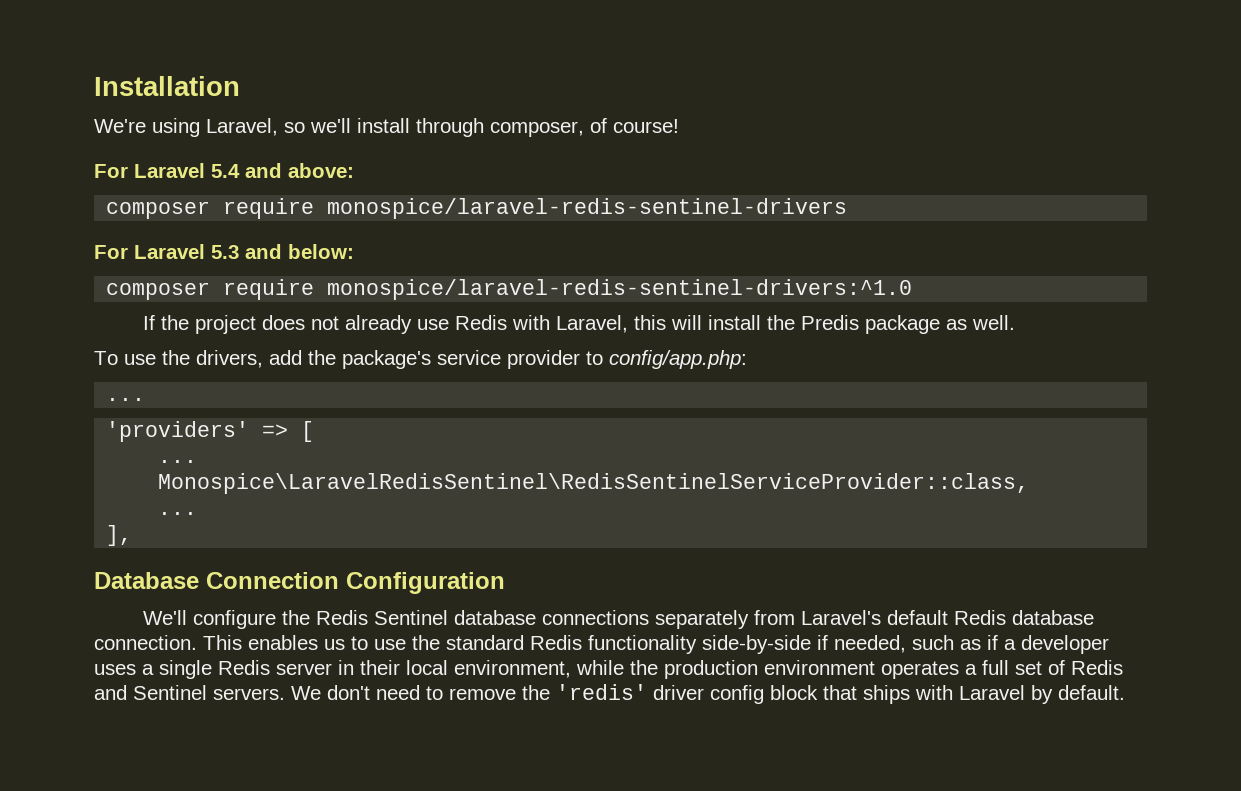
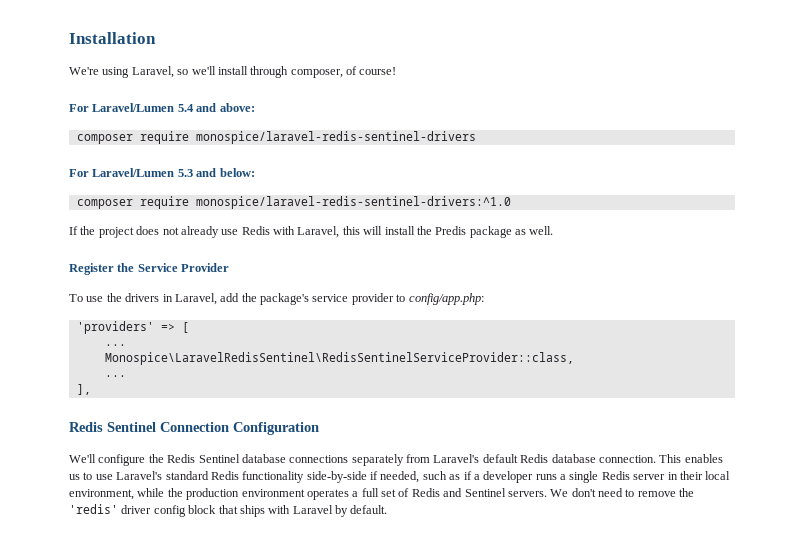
- For Laravel 5.4 and above:
+ For Laravel/Lumen 5.4 and above:
- For Laravel 5.3 and below:
+ For Laravel/Lumen 5.3 and below:
+ Register the Service Provider
- To use the drivers, add the package's service provider to config/app.php:
- ...
+ To use the drivers in Laravel, add the package's service provider to config/app.php:
- Database Connection Configuration
+ Redis Sentinel Connection Configuration
- This enables us to use the standard Redis functionality side-by-side if needed, such as if a developer uses a single Redis server in their local environment, while the production environment operates a full set of Redis and Sentinel servers.
+ This enables us to use Laravel's standard Redis functionality side-by-side if needed, such as if a developer runs a single Redis server in their local environment, while the production environment operates a full set of Redis and Sentinel servers.

